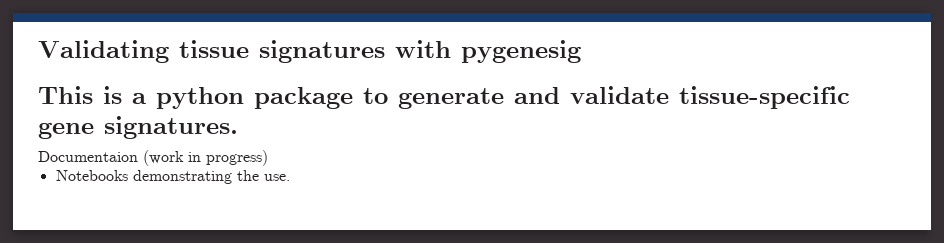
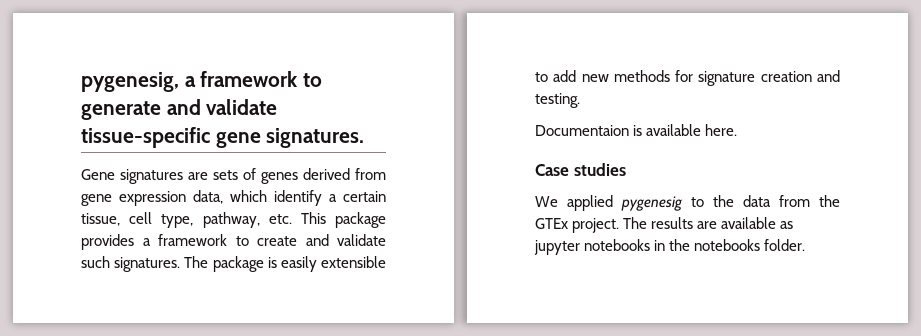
- Validating tissue signatures with pygenesig
- This is a python package to generate and validate tissue-specific gene signatures.
+ pygenesig, a framework to generate and validate tissue-specific gene signatures.
- Documentaion (work in progress)
- Notebooks demonstrating the use.
+ Gene signatures are sets of genes derived from gene expression data, which identify a certain tissue, cell type, pathway, etc. This package provides a framework to create and validate such signatures. The package is easily extensible to add new methods for signature creation and testing.
+ Documentaion is available here.
+ Case studies
+ We applied pygenesig to the data from the GTEx project. The results are available as jupyter notebooks in the notebooks folder.

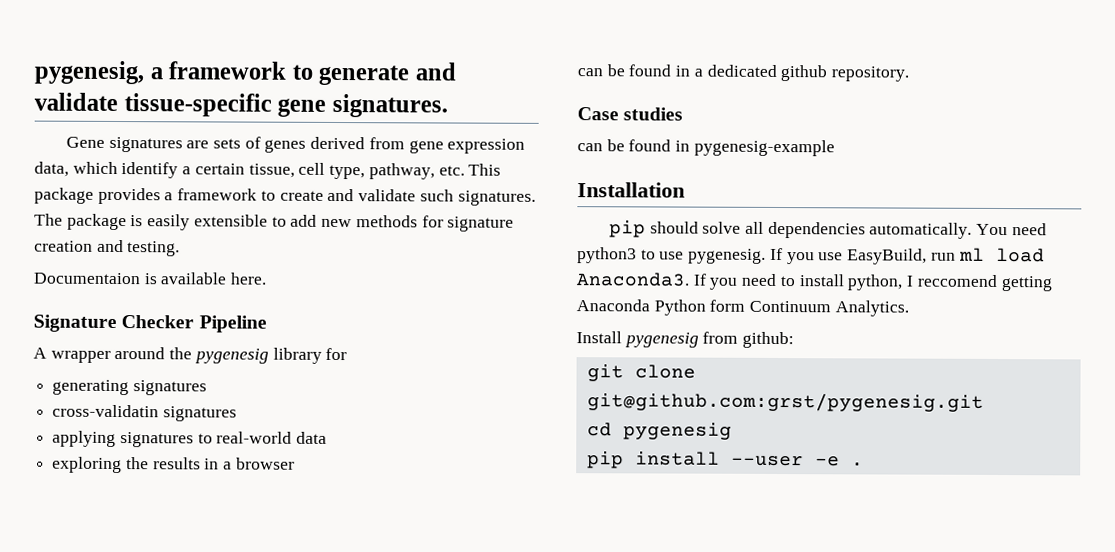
+ Signature Checker Pipeline
+ A wrapper around the pygenesig library for
+ generating signatures
+ cross-validatin signatures
+ applying signatures to real-world data
+ exploring the results in a browser
+ can be found in a dedicated github repository.
  Case studies
- We applied pygenesig to the data from the GTEx project. The results are available as jupyter notebooks in the notebooks folder.
+ can be found in pygenesig-example
+ Installation
+ pip should solve all dependencies automatically. You need python3 to use pygenesig. If you use EasyBuild, run ml load Anaconda3. If you need to install python, I reccomend getting Anaconda Python form Continuum Analytics.
+ Install pygenesig from github:
+ git clone git@github.com:grst/pygenesig.git
+ cd pygenesig
+ pip install --user -e .

